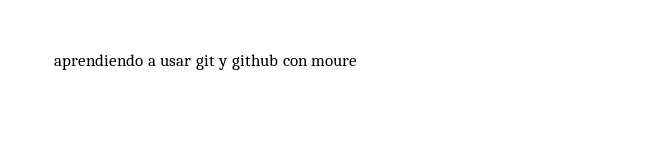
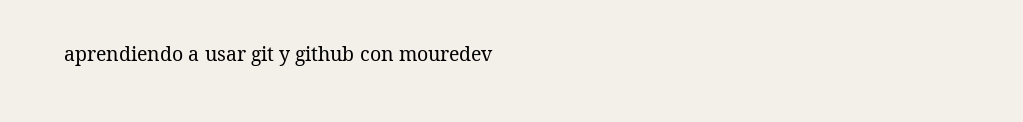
- aprendiendo a usar git y github con moure
+ aprendiendo a usar git y github con mouredev

